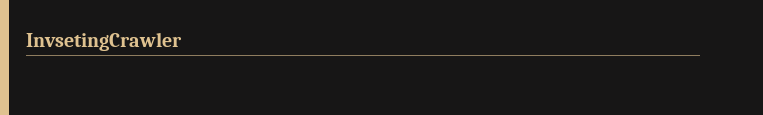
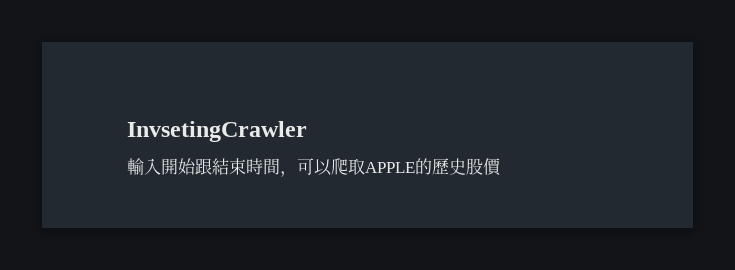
+ 輸入開始跟結束時間，可以爬取APPLE的歷史股價

